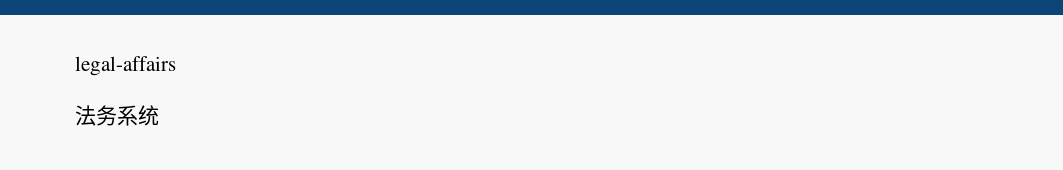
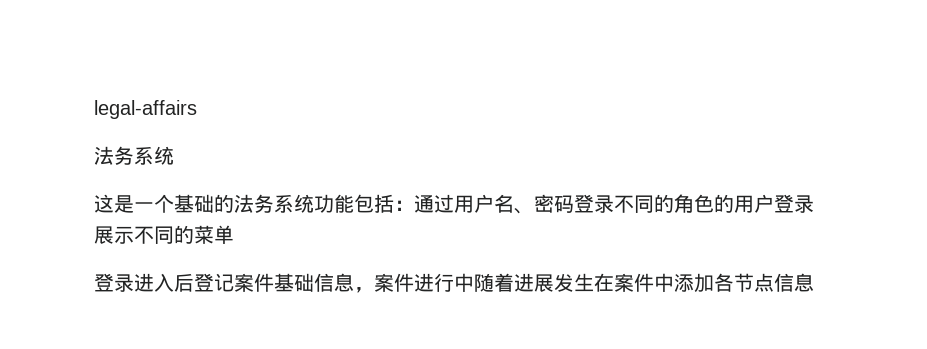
+ 这是一个基础的法务系统功能包括：通过用户名、密码登录不同的角色的用户登录展示不同的菜单
+ 登录进入后登记案件基础信息，案件进行中随着进展发生在案件中添加各节点信息

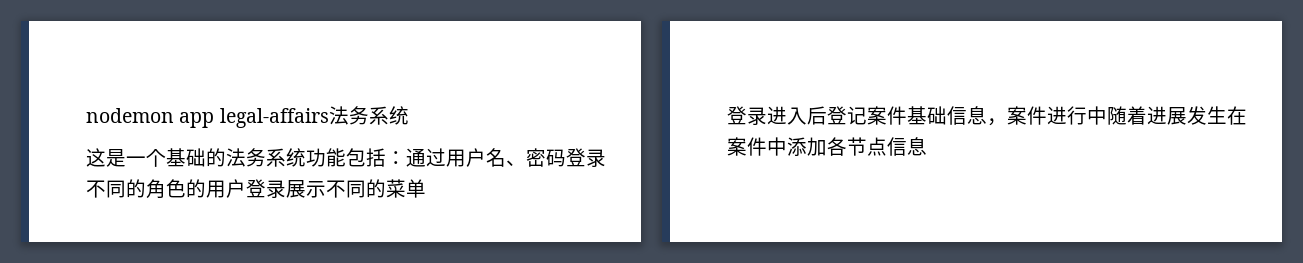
- legal-affairs
- 法务系统
+ nodemon app legal-affairs法务系统

